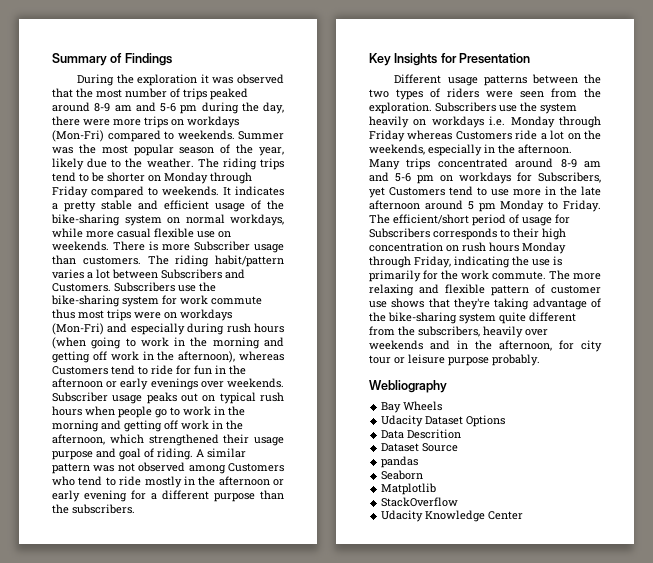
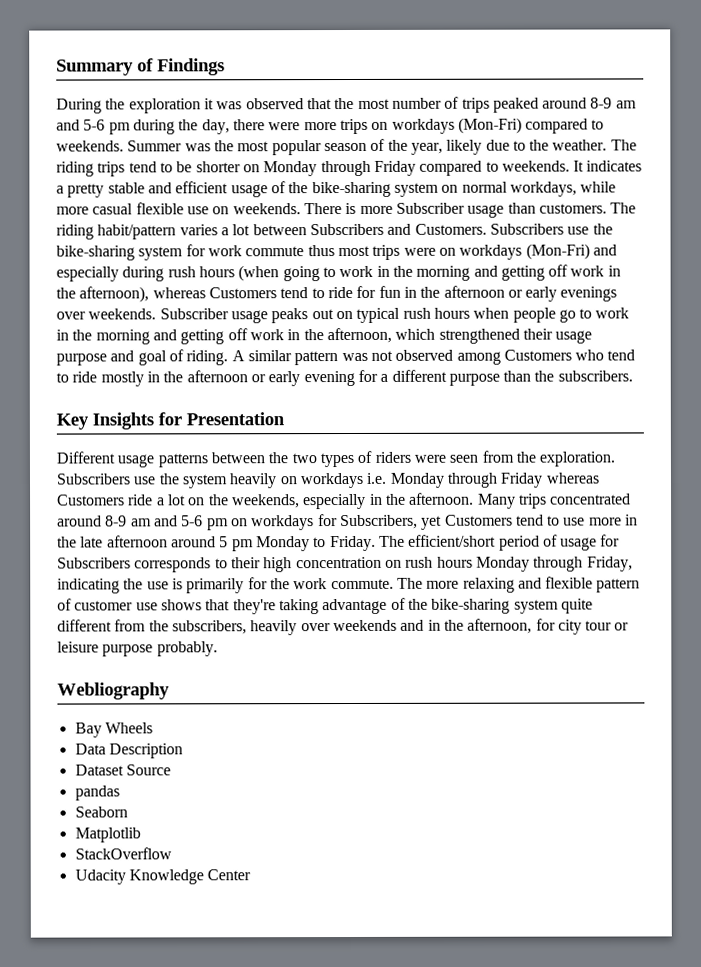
- Udacity Dataset Options
- Data Descrition
+ Data Description

